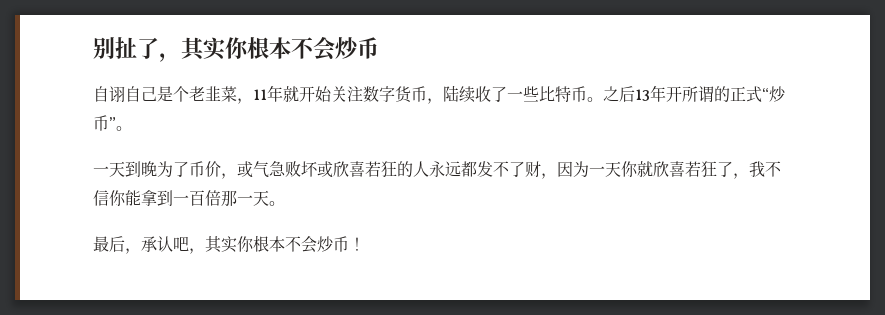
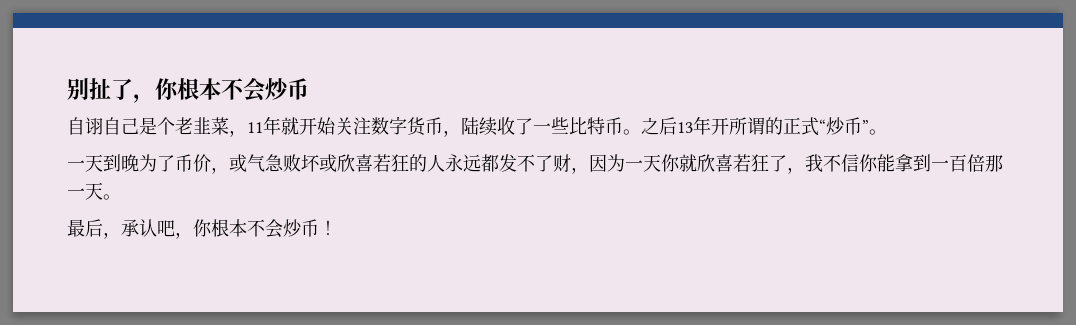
- 别扯了，其实你根本不会炒币
+ 别扯了，你根本不会炒币
- 最后，承认吧，其实你根本不会炒币！
+ 最后，承认吧，你根本不会炒币！

